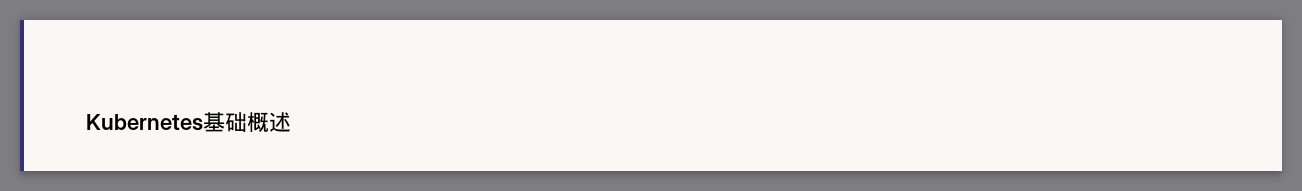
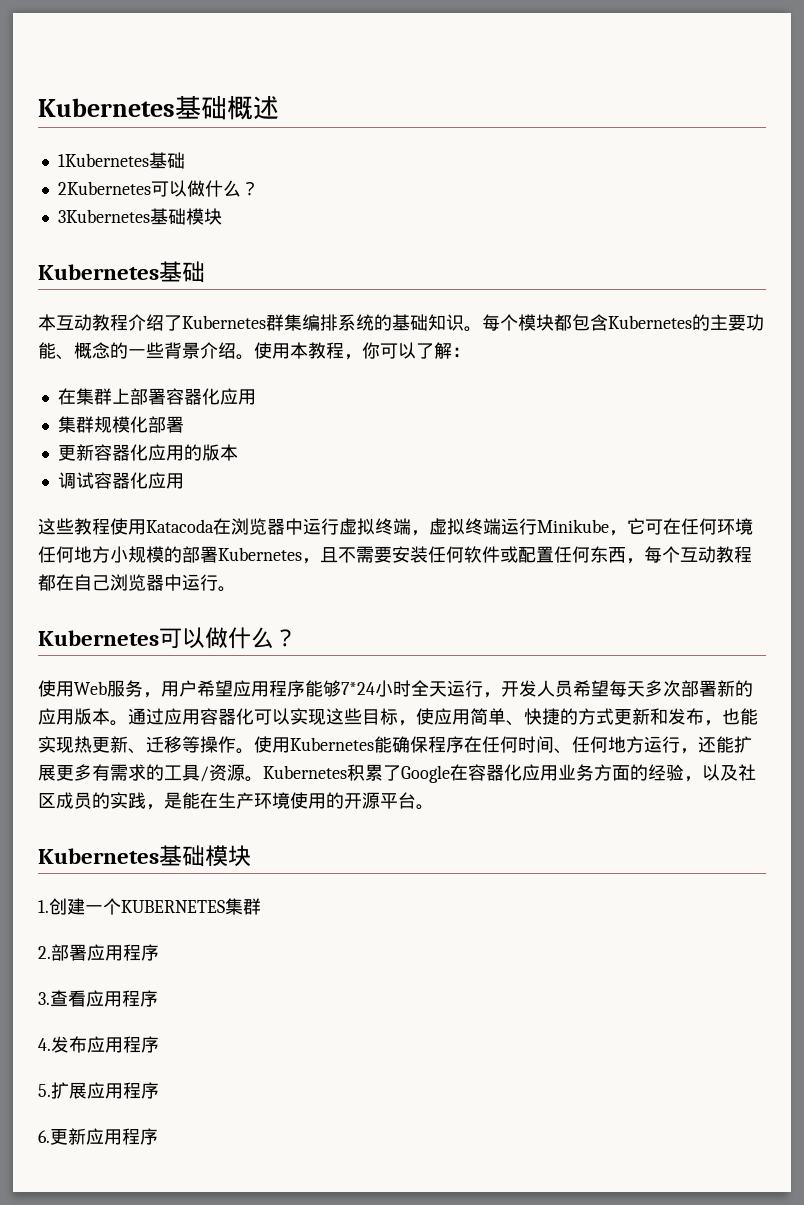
+ 1Kubernetes基础
+ 2Kubernetes可以做什么？
+ 3Kubernetes基础模块
+ Kubernetes基础
+ 本互动教程介绍了Kubernetes群集编排系统的基础知识。每个模块都包含Kubernetes的主要功能、概念的一些背景介绍。使用本教程，你可以了解：
+ 在集群上部署容器化应用
+ 集群规模化部署
+ 更新容器化应用的版本
+ 调试容器化应用
+ 这些教程使用Katacoda在浏览器中运行虚拟终端，虚拟终端运行Minikube，它可在任何环境任何地方小规模的部署Kubernetes，且不需要安装任何软件或配置任何东西，每个互动教程都在自己浏览器中运行。
+ Kubernetes可以做什么？
+ 使用Web服务，用户希望应用程序能够7*24小时全天运行，开发人员希望每天多次部署新的应用版本。通过应用容器化可以实现这些目标，使应用简单、快捷的方式更新和发布，也能实现热更新、迁移等操作。使用Kubernetes能确保程序在任何时间、任何地方运行，还能扩展更多有需求的工具/资源。Kubernetes积累了Google在容器化应用业务方面的经验，以及社区成员的实践，是能在生产环境使用的开源平台。
+ Kubernetes基础模块
+ 1.创建一个KUBERNETES集群
+ 2.部署应用程序
+ 3.查看应用程序
+ 4.发布应用程序
+ 5.扩展应用程序
+ 6.更新应用程序

